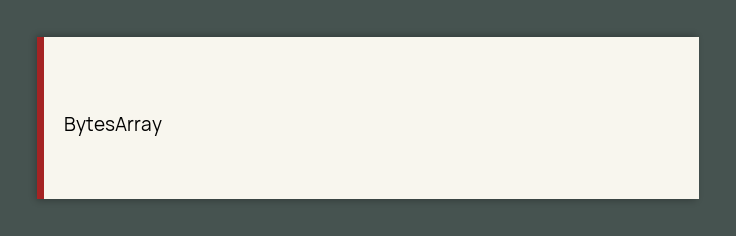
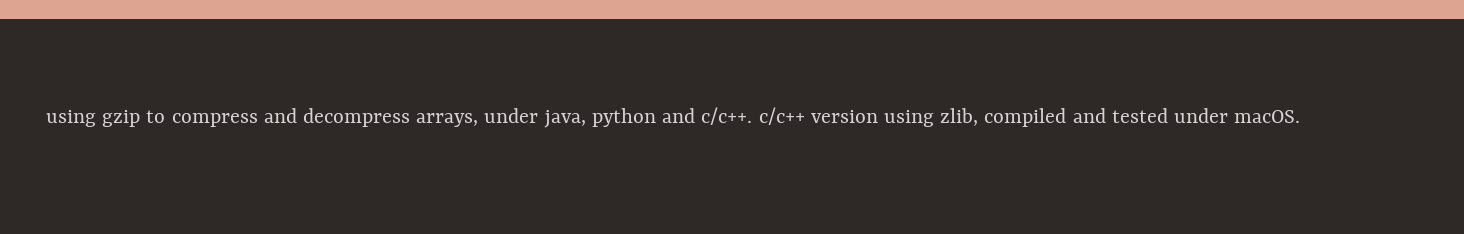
- BytesArray
+ using gzip to compress and decompress arrays, under java, python and c/c++. c/c++ version using zlib, compiled and tested under macOS.

